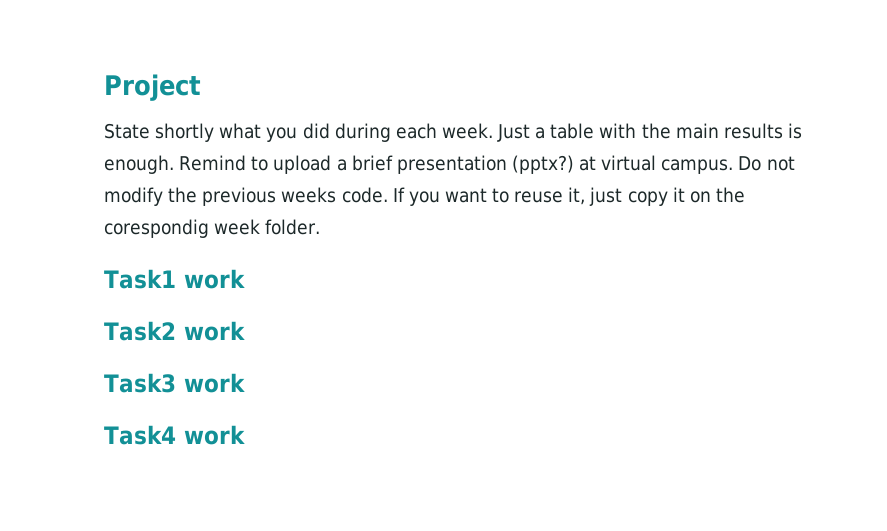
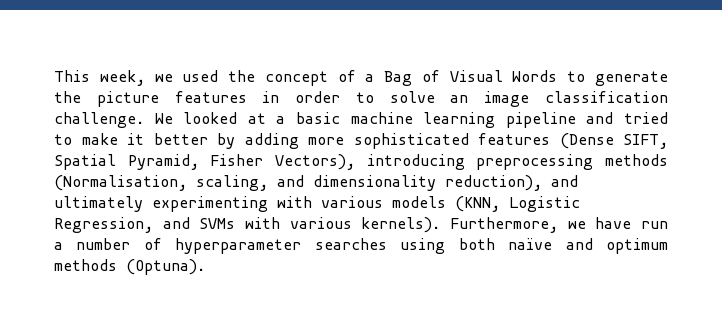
- Project
- State shortly what you did during each week. Just a table with the main results is enough. Remind to upload a brief presentation (pptx?) at virtual campus. Do not modify the previous weeks code. If you want to reuse it, just copy it on the corespondig week folder.
- Task1 work
- Task2 work
- Task3 work
- Task4 work
+ This week, we used the concept of a Bag of Visual Words to generate the picture features in order to solve an image classification challenge. We looked at a basic machine learning pipeline and tried to make it better by adding more sophisticated features (Dense SIFT, Spatial Pyramid, Fisher Vectors), introducing preprocessing methods (Normalisation, scaling, and dimensionality reduction), and ultimately experimenting with various models (KNN, Logistic Regression, and SVMs with various kernels). Furthermore, we have run a number of hyperparameter searches using both naïve and optimum methods (Optuna).

